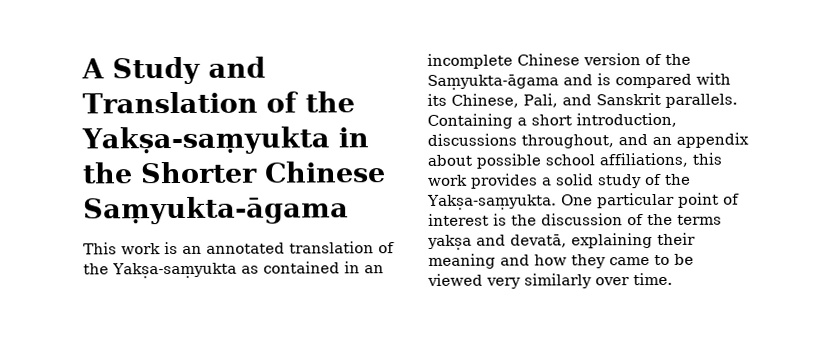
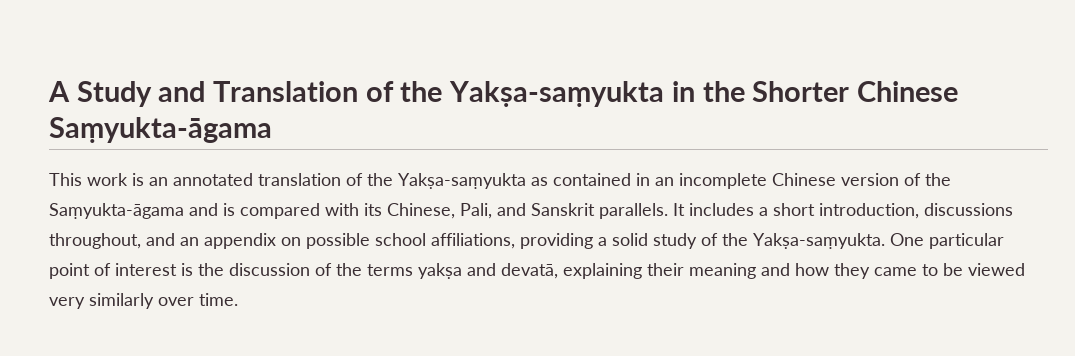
- Containing a short introduction, discussions throughout, and an appendix about possible school affiliations, this work provides a solid study of the Yakṣa-saṃyukta.
+ It includes a short introduction, discussions throughout, and an appendix on possible school affiliations, providing a solid study of the Yakṣa-saṃyukta.

